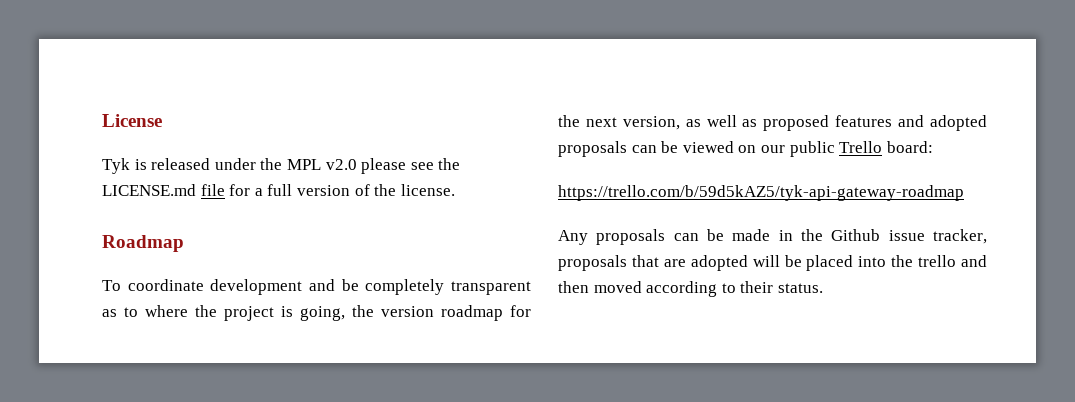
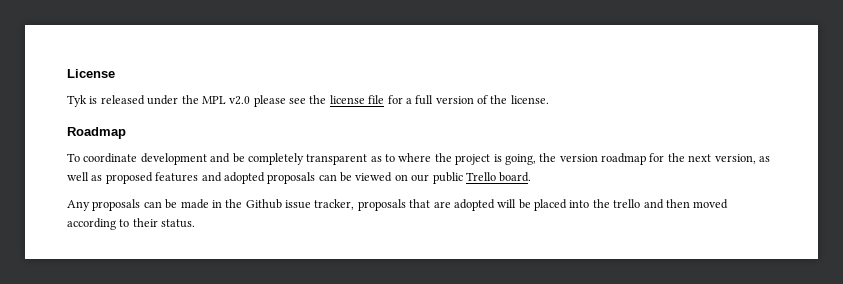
- Tyk is released under the MPL v2.0 please see the LICENSE.md file for a full version of the license.
+ Tyk is released under the MPL v2.0 please see the license file for a full version of the license.
- To coordinate development and be completely transparent as to where the project is going, the version roadmap for the next version, as well as proposed features and adopted proposals can be viewed on our public Trello board:
- https://trello.com/b/59d5kAZ5/tyk-api-gateway-roadmap
+ To coordinate development and be completely transparent as to where the project is going, the version roadmap for the next version, as well as proposed features and adopted proposals can be viewed on our public Trello board.

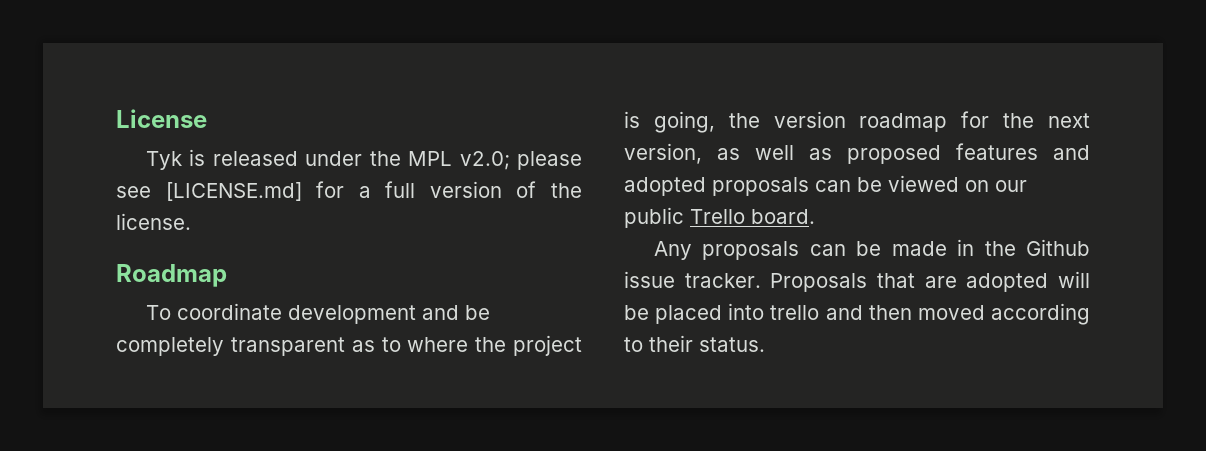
- Tyk is released under the MPL v2.0 please see the license file for a full version of the license.
+ Tyk is released under the MPL v2.0; please see [LICENSE.md] for a full version of the license.
- Any proposals can be made in the Github issue tracker, proposals that are adopted will be placed into the trello and then moved according to their status.
+ Any proposals can be made in the Github issue tracker. Proposals that are adopted will be placed into trello and then moved according to their status.

